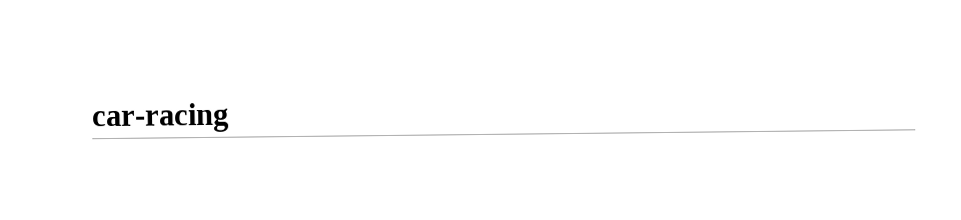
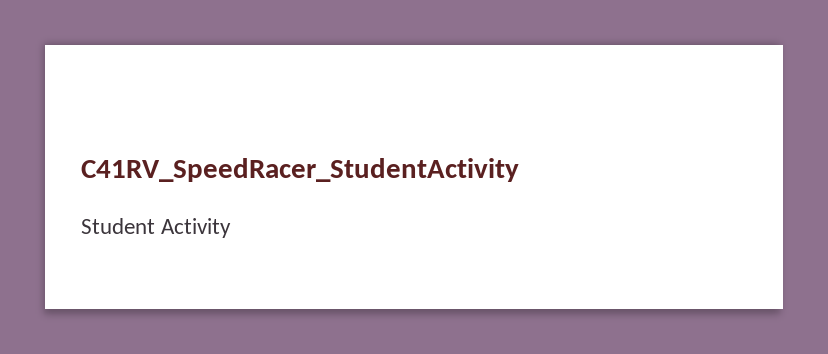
- car-racing
+ C41RV_SpeedRacer_StudentActivity
+ Student Activity

